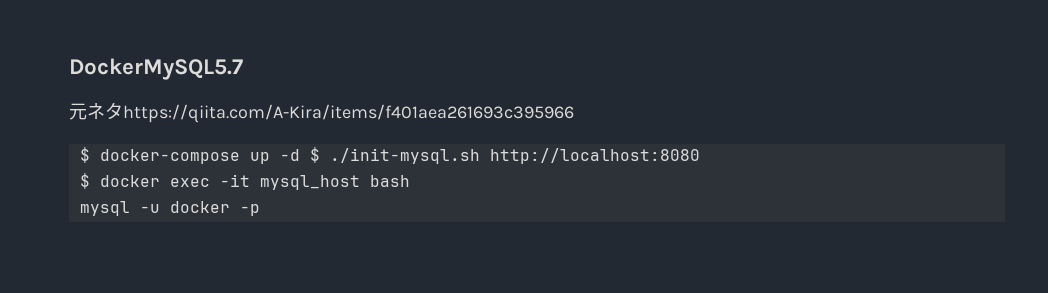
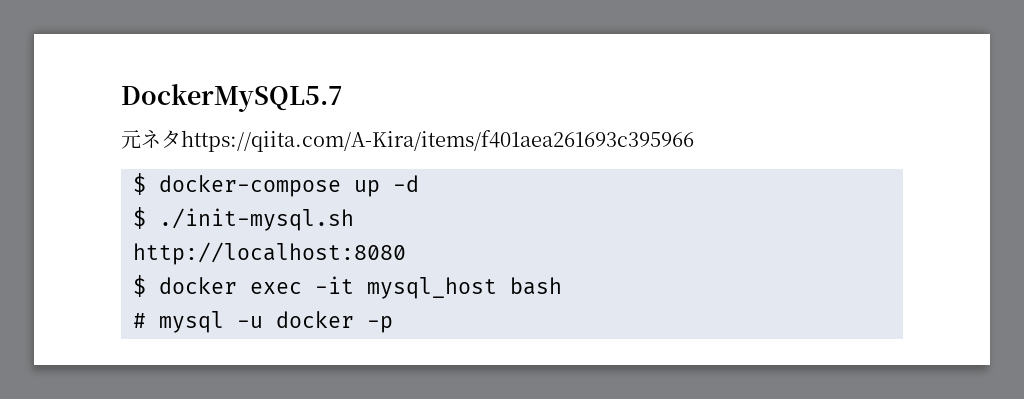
- $ docker-compose up -d $ ./init-mysql.sh http://localhost:8080
+ $ docker-compose up -d
+ $ ./init-mysql.sh
+ http://localhost:8080
- mysql -u docker -p
+ # mysql -u docker -p

